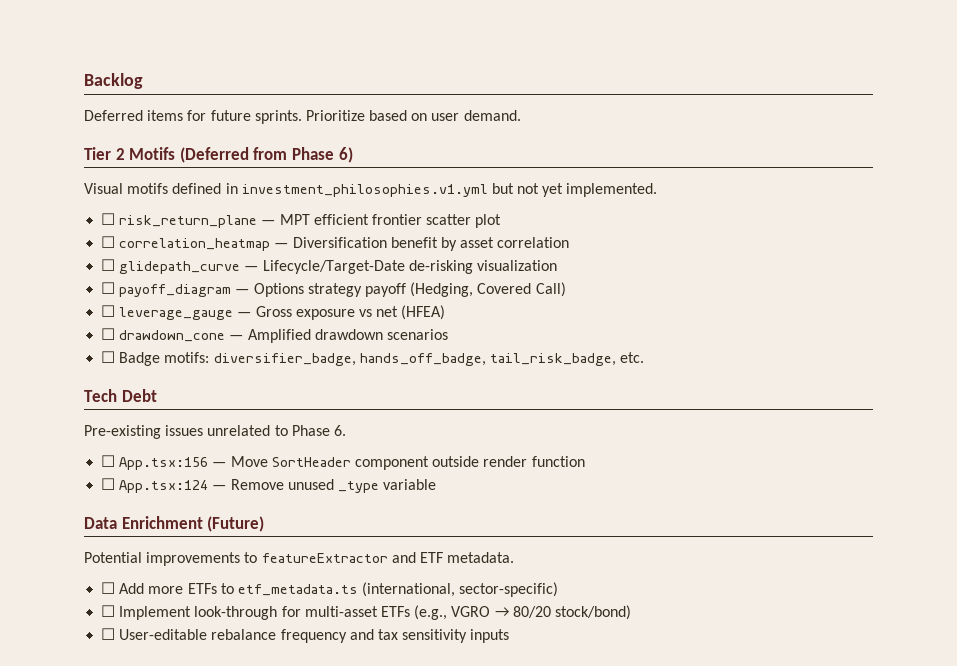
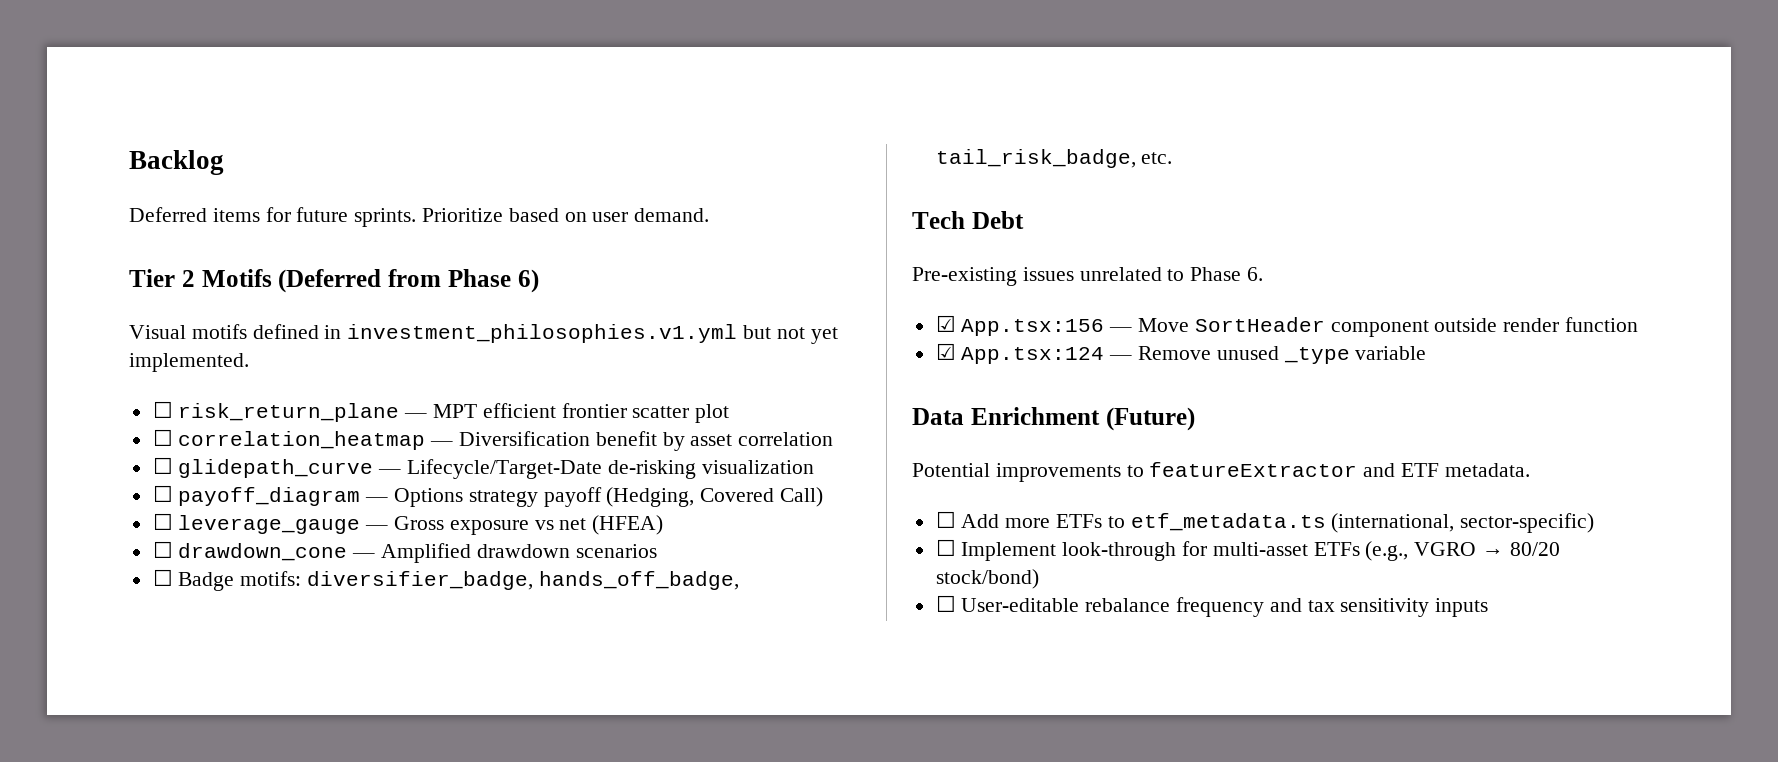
- ☐ App.tsx:156 — Move SortHeader component outside render function
+ ☑ App.tsx:156 — Move SortHeader component outside render function
- ☐ App.tsx:124 — Remove unused _type variable
+ ☑ App.tsx:124 — Remove unused _type variable

